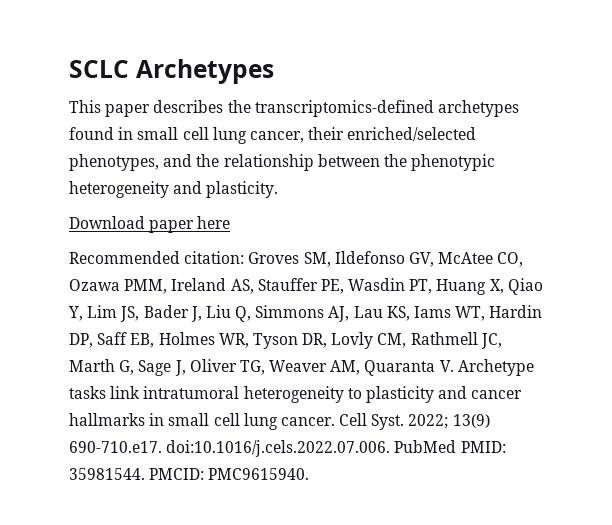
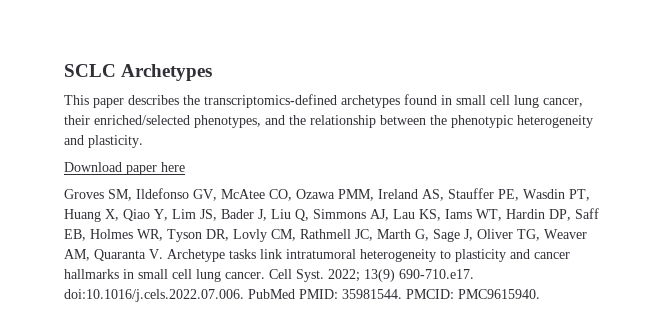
- Recommended citation:

